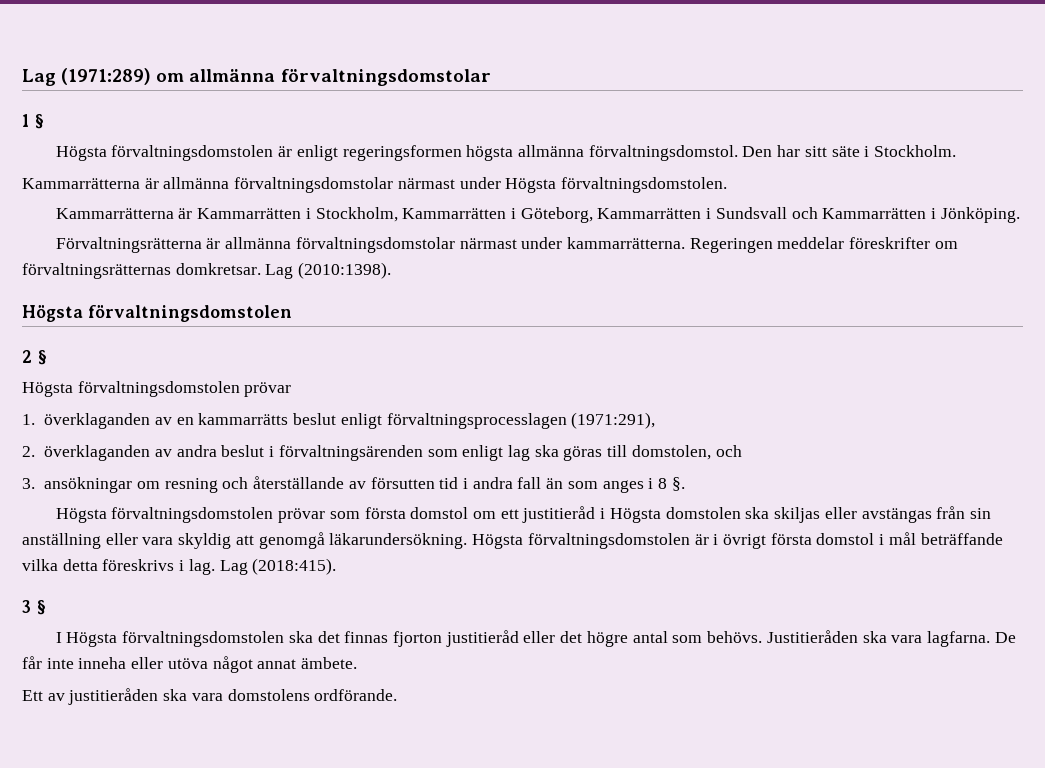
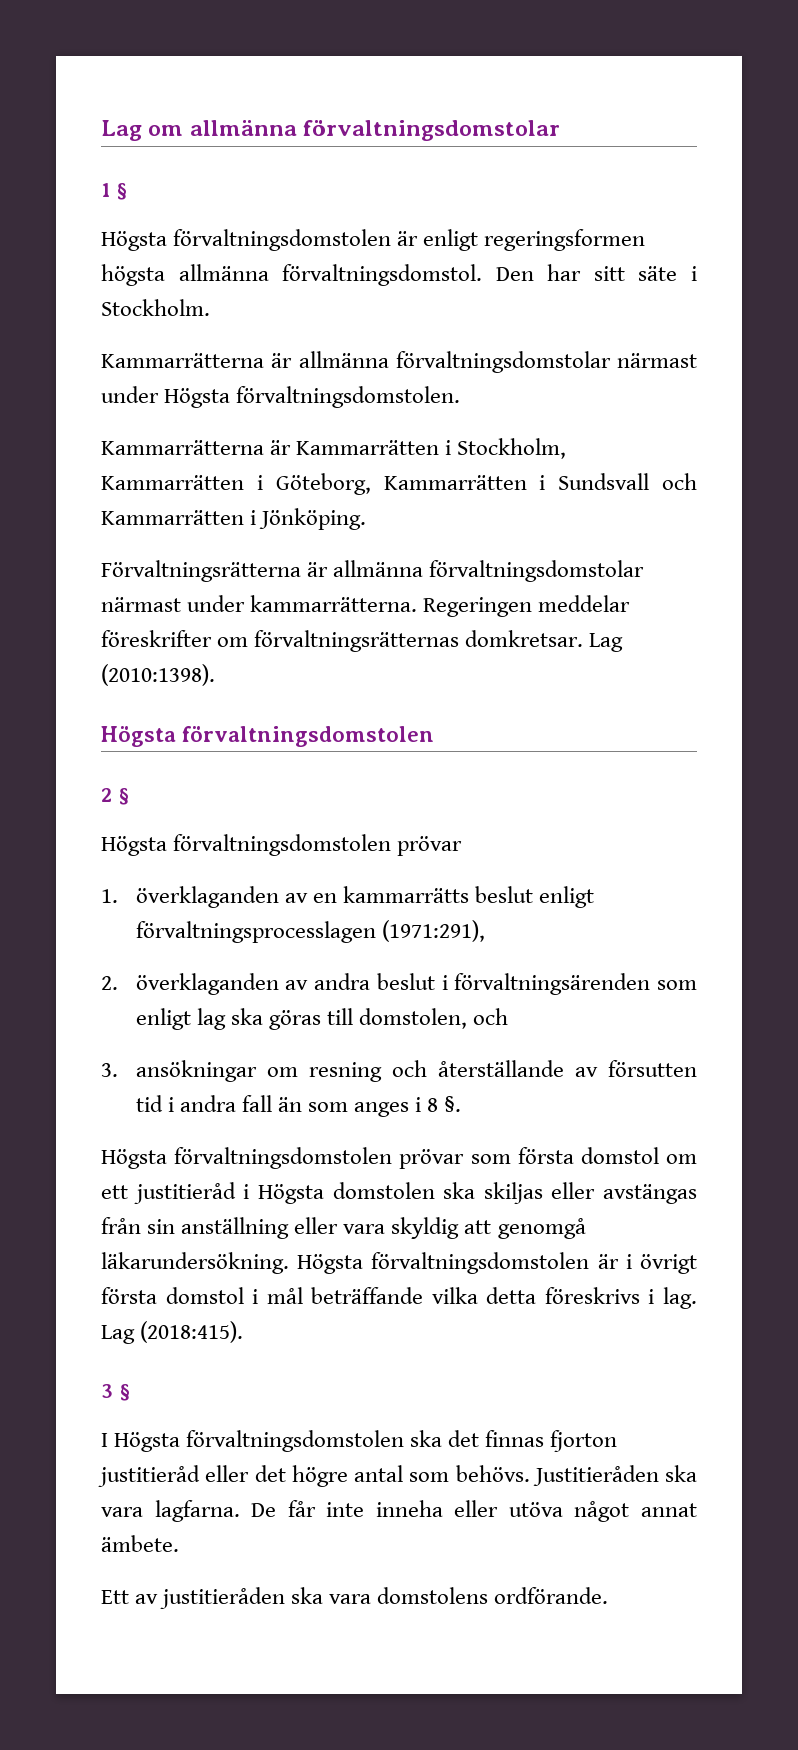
- Lag (1971:289) om allmänna förvaltningsdomstolar
+ Lag om allmänna förvaltningsdomstolar

